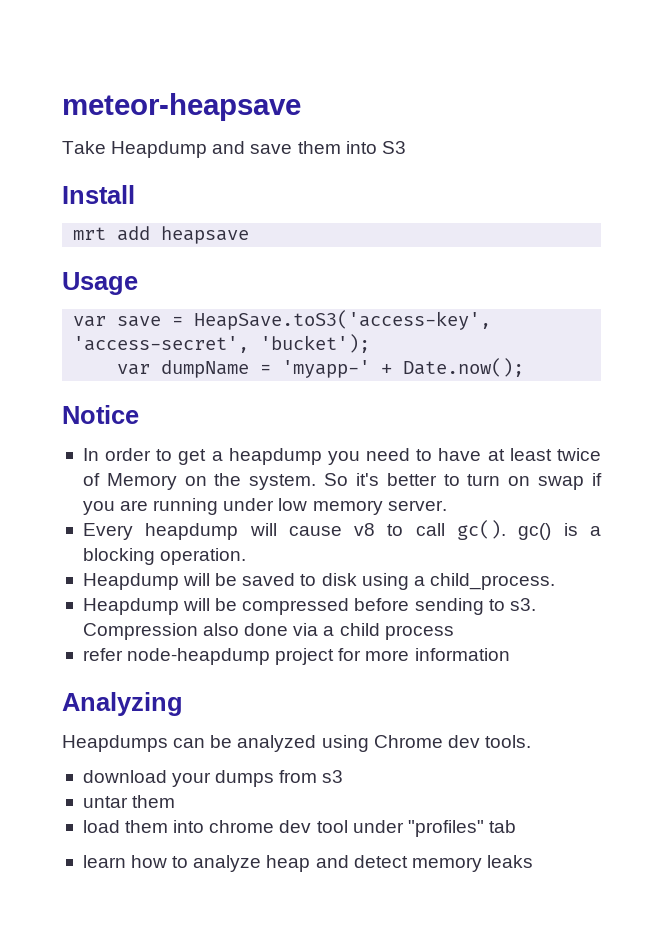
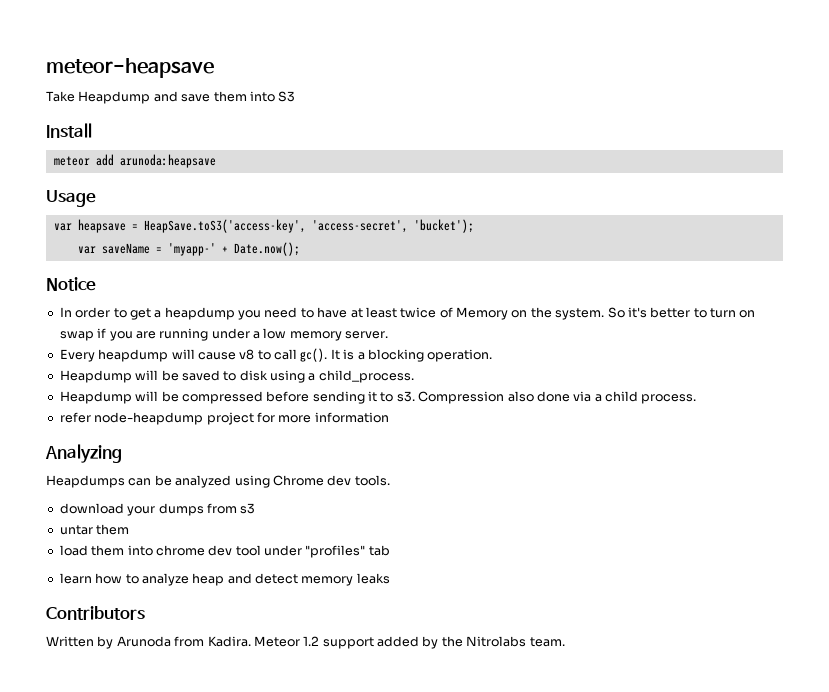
- mrt add heapsave
+ meteor add arunoda:heapsave
- var save = HeapSave.toS3('access-key', 'access-secret', 'bucket');
+ var heapsave = HeapSave.toS3('access-key', 'access-secret', 'bucket');
- var dumpName = 'myapp-' + Date.now();
+ var saveName = 'myapp-' + Date.now();
- So it's better to turn on swap if you are running under low memory server.
+ So it's better to turn on swap if you are running under a low memory server.
- Every heapdump will cause v8 to call gc(). gc() is a blocking operation.
+ Every heapdump will cause v8 to call gc(). It is a blocking operation.
- Heapdump will be compressed before sending to s3.
+ Heapdump will be compressed before sending it to s3.
- Compression also done via a child process
+ Compression also done via a child process.
+ Contributors
+ Written by Arunoda from Kadira. Meteor 1.2 support added by the Nitrolabs team.

